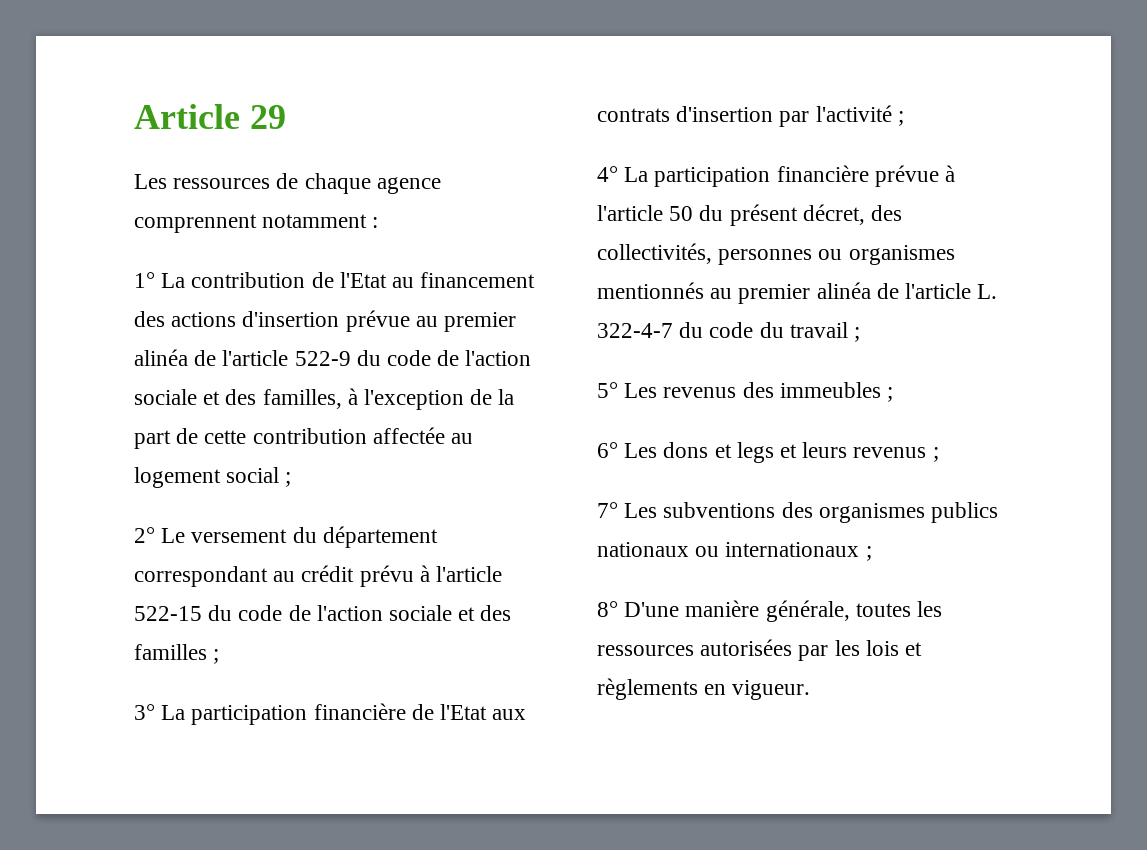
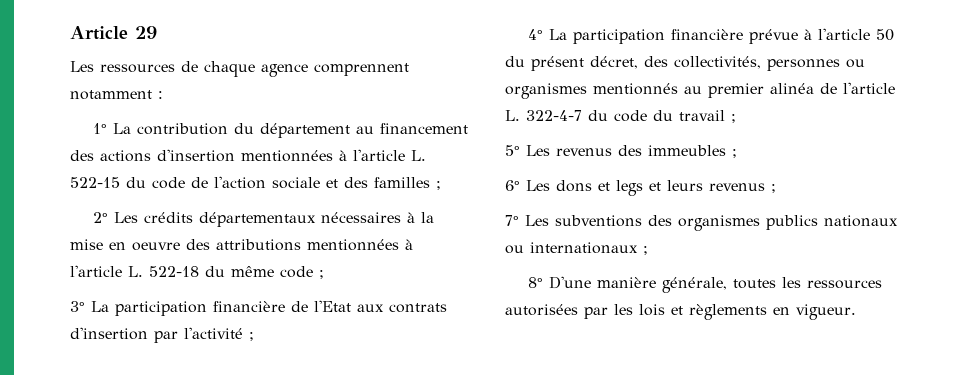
- 1° La contribution de l'Etat au financement des actions d'insertion prévue au premier alinéa de l'article 522-9 du code de l'action sociale et des familles, à l'exception de la part de cette contribution affectée au logement social ;
- 2° Le versement du département correspondant au crédit prévu à l'article 522-15 du code de l'action sociale et des familles ;
+ 1° La contribution du département au financement des actions d'insertion mentionnées à l'article L. 522-15 du code de l'action sociale et des familles ;
+ 2° Les crédits départementaux nécessaires à la mise en oeuvre des attributions mentionnées à l'article L. 522-18 du même code ;

